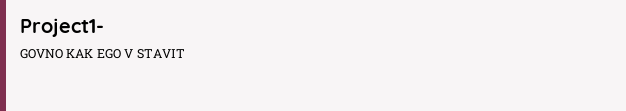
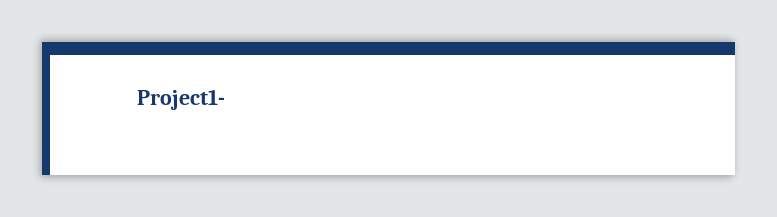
- GOVNO KAK EGO V STAVIT

